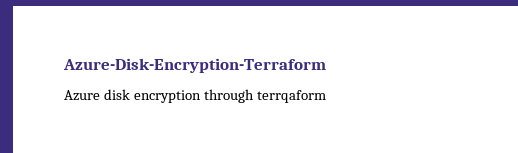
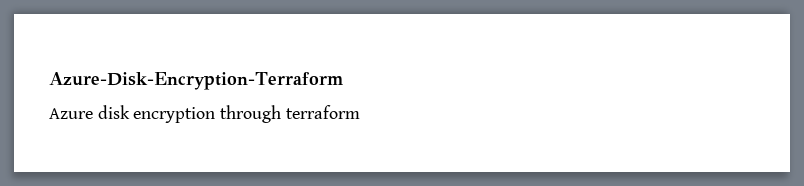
- Azure disk encryption through terrqaform
+ Azure disk encryption through terraform

